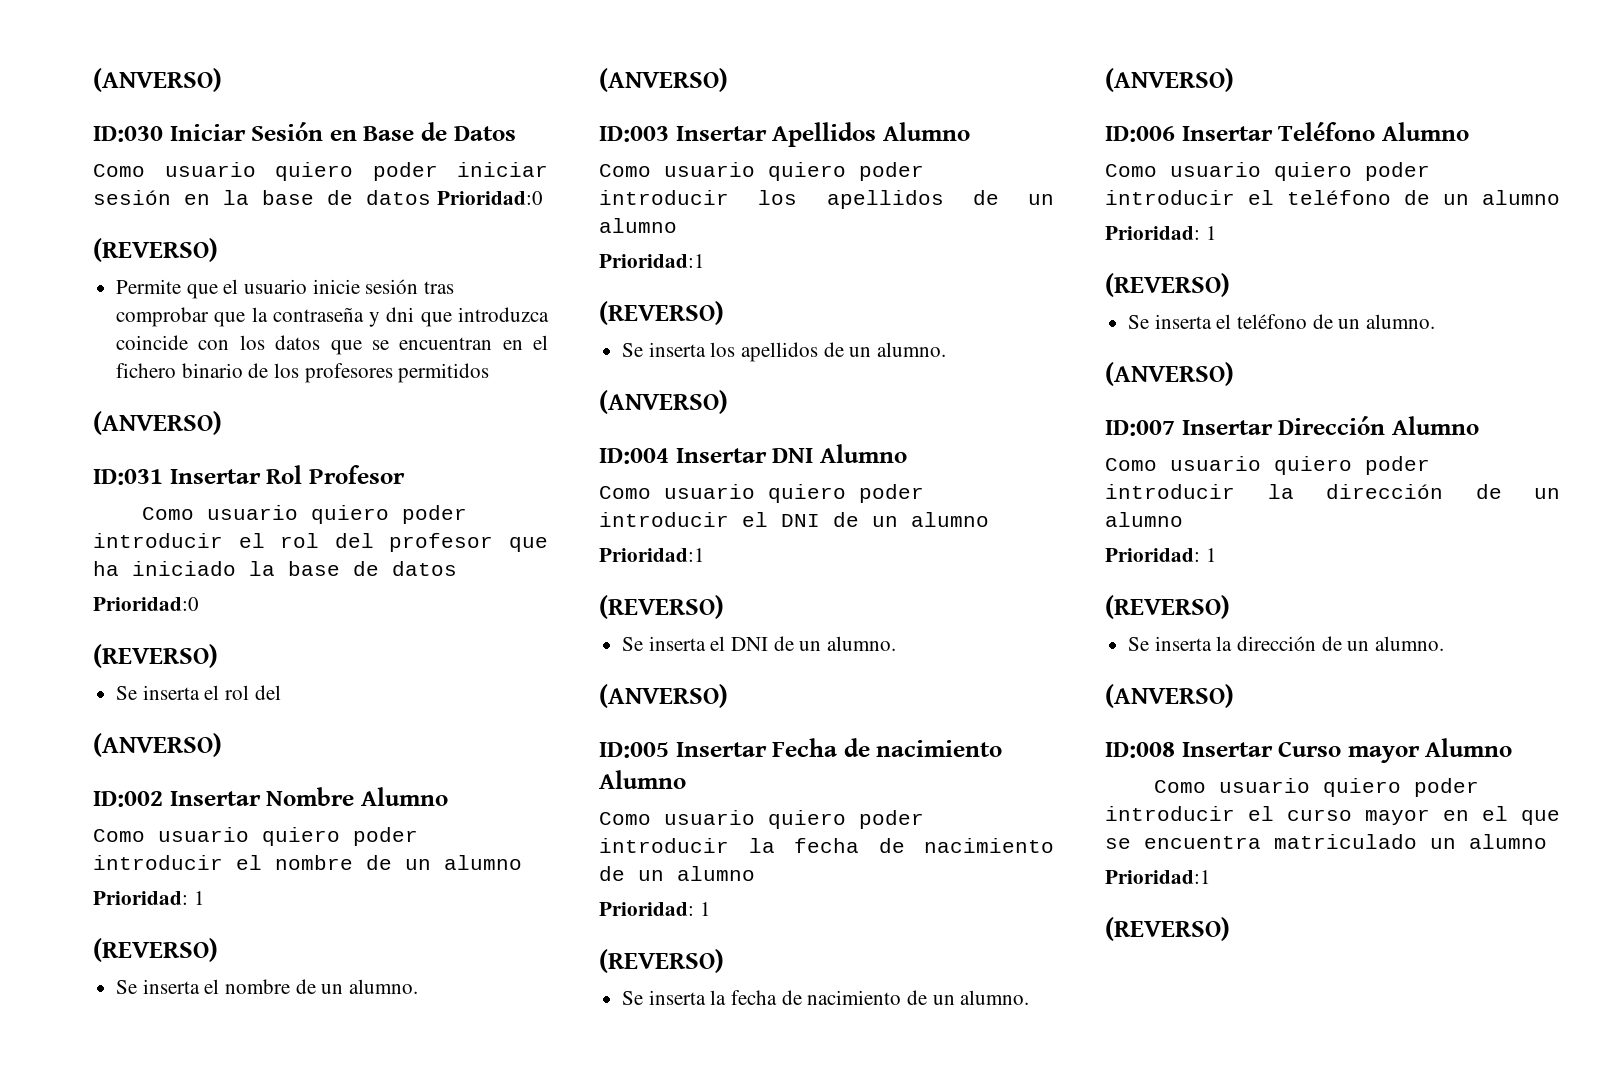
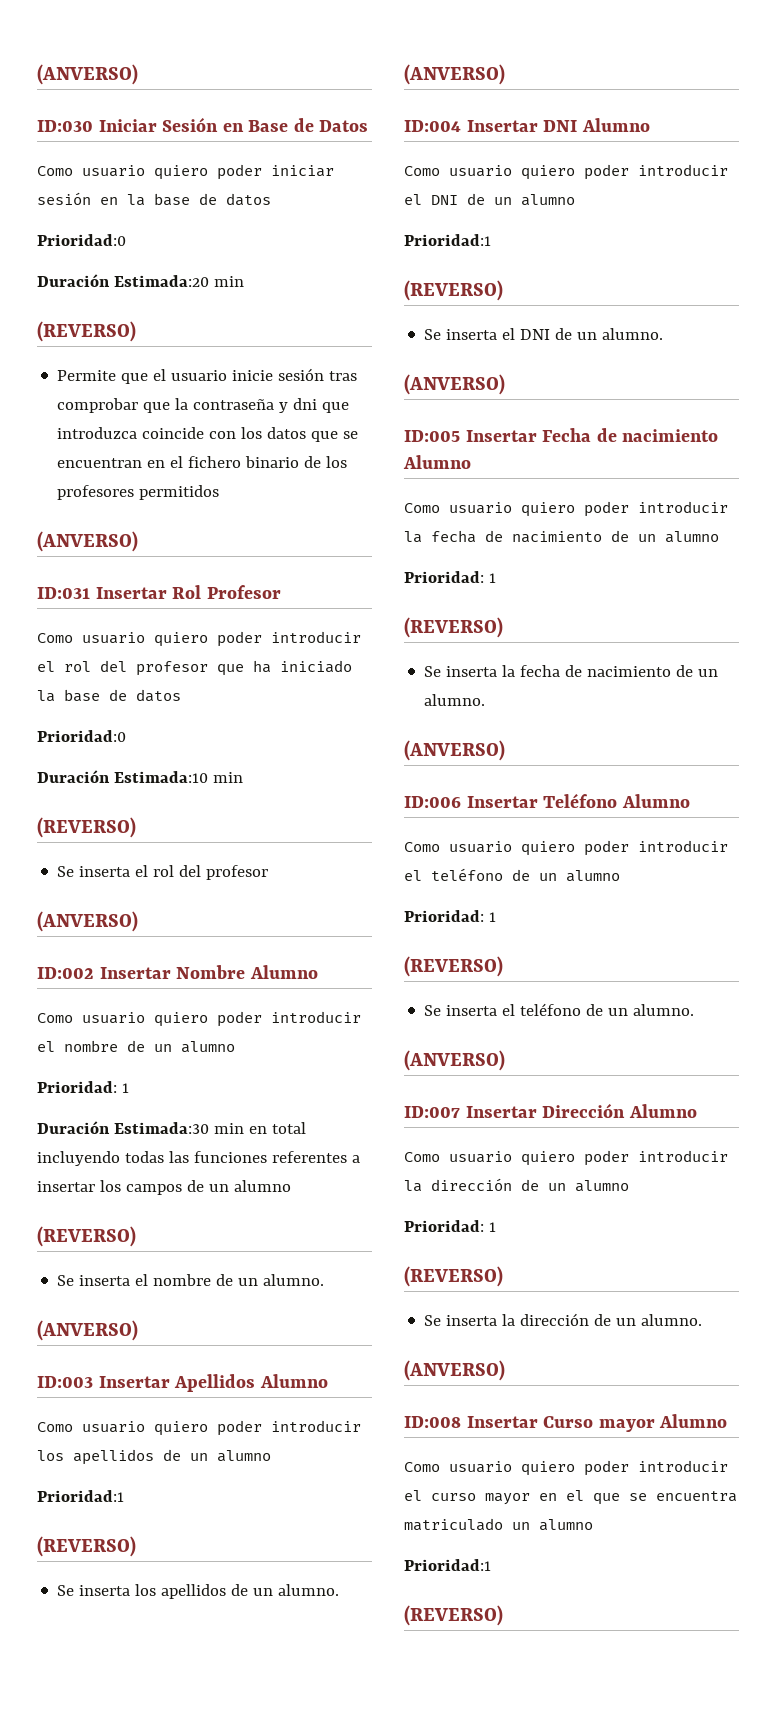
- Como usuario quiero poder iniciar sesión en la base de datos Prioridad:0
+ Como usuario quiero poder iniciar sesión en la base de datos
+ Prioridad:0
+ Duración Estimada:20 min
+ Duración Estimada:10 min
- Se inserta el rol del
+ Se inserta el rol del profesor
+ Duración Estimada:30 min en total incluyendo todas las funciones referentes a insertar los campos de un alumno

